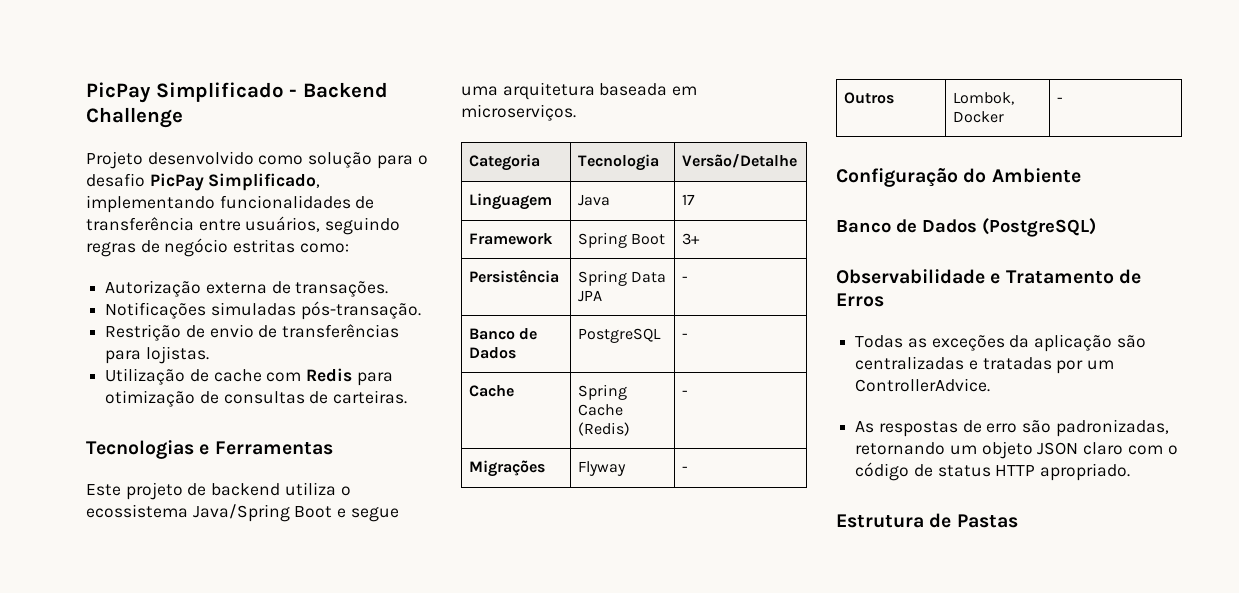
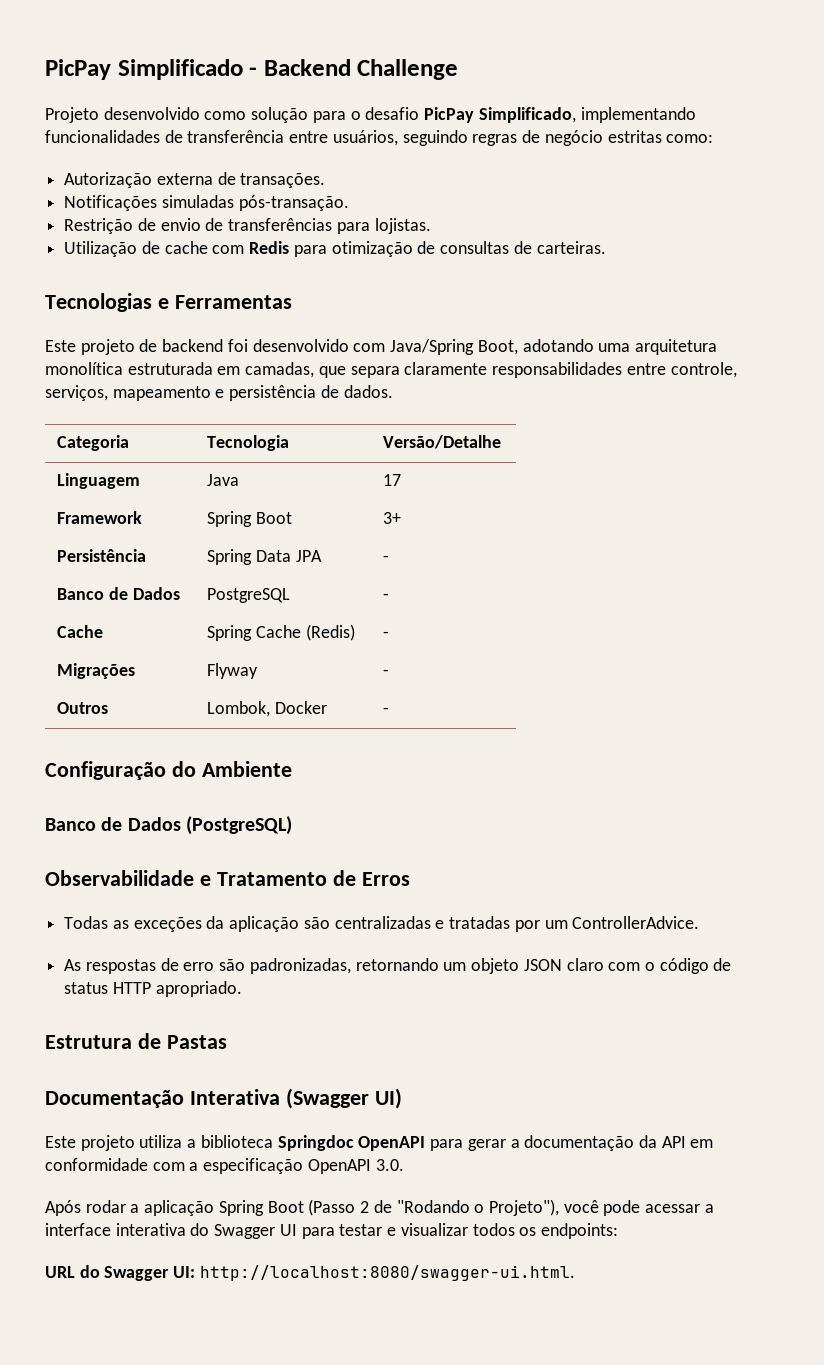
- Este projeto de backend utiliza o ecossistema Java/Spring Boot e segue uma arquitetura baseada em microserviços.
+ Este projeto de backend foi desenvolvido com Java/Spring Boot, adotando uma arquitetura monolítica estruturada em camadas, que separa claramente responsabilidades entre controle, serviços, mapeamento e persistência de dados.
+ Documentação Interativa (Swagger UI)
+ Este projeto utiliza a biblioteca Springdoc OpenAPI para gerar a documentação da API em conformidade com a especificação OpenAPI 3.0.
+ Após rodar a aplicação Spring Boot (Passo 2 de "Rodando o Projeto"), você pode acessar a interface interativa do Swagger UI para testar e visualizar todos os endpoints:
+ URL do Swagger UI: http://localhost:8080/swagger-ui.html.

